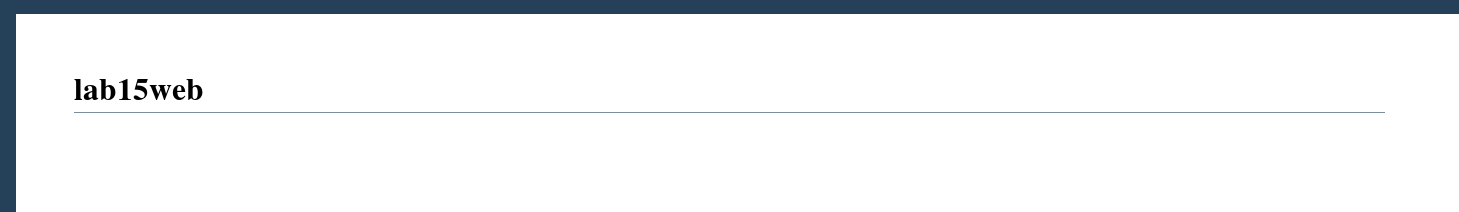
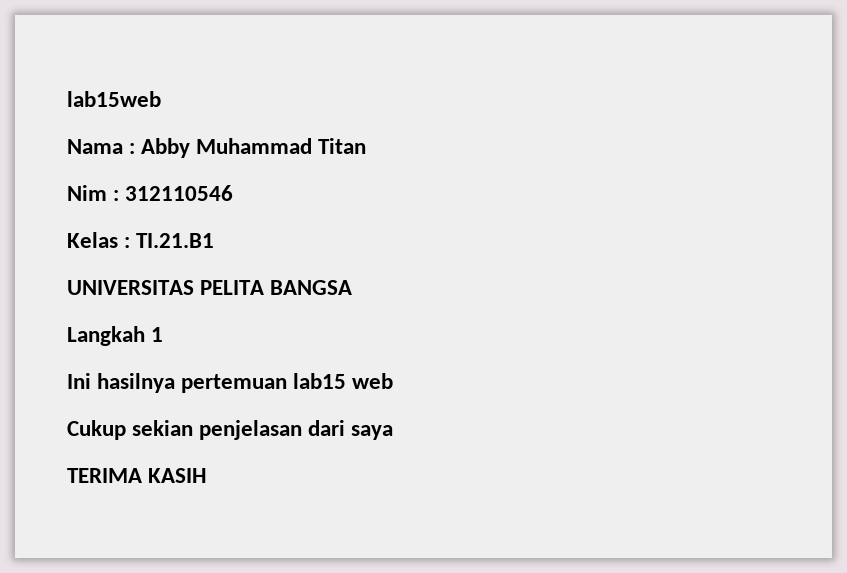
+ Nama : Abby Muhammad Titan
+ Nim : 312110546
+ Kelas : TI.21.B1
+ UNIVERSITAS PELITA BANGSA
+ Langkah 1
+ Ini hasilnya pertemuan lab15 web
+ Cukup sekian penjelasan dari saya
+ TERIMA KASIH

